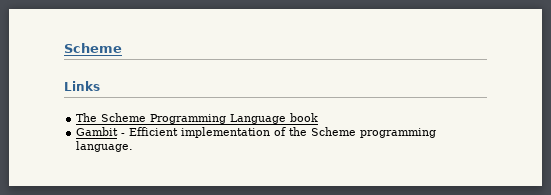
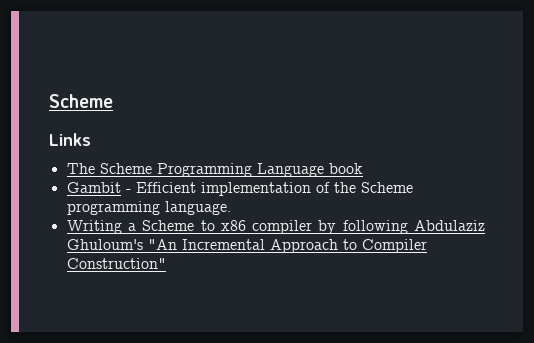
+ Writing a Scheme to x86 compiler by following Abdulaziz Ghuloum's "An Incremental Approach to Compiler Construction"

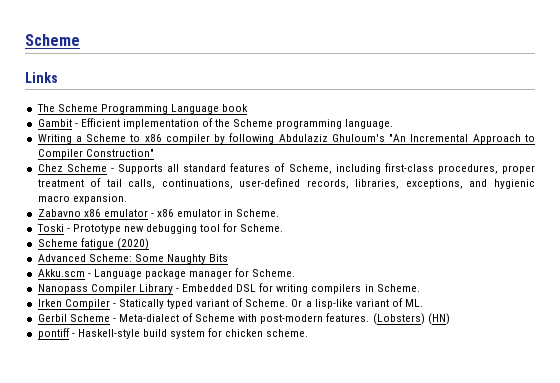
+ Chez Scheme - Supports all standard features of Scheme, including first-class procedures, proper treatment of tail calls, continuations, user-defined records, libraries, exceptions, and hygienic macro expansion.
+ Zabavno x86 emulator - x86 emulator in Scheme.
+ Toski - Prototype new debugging tool for Scheme.
+ Scheme fatigue (2020)
+ Advanced Scheme: Some Naughty Bits
+ Akku.scm - Language package manager for Scheme.
+ Nanopass Compiler Library - Embedded DSL for writing compilers in Scheme.
+ Irken Compiler - Statically typed variant of Scheme. Or a lisp-like variant of ML.
+ Gerbil Scheme - Meta-dialect of Scheme with post-modern features. (Lobsters) (HN)
+ pontiff - Haskell-style build system for chicken scheme.

